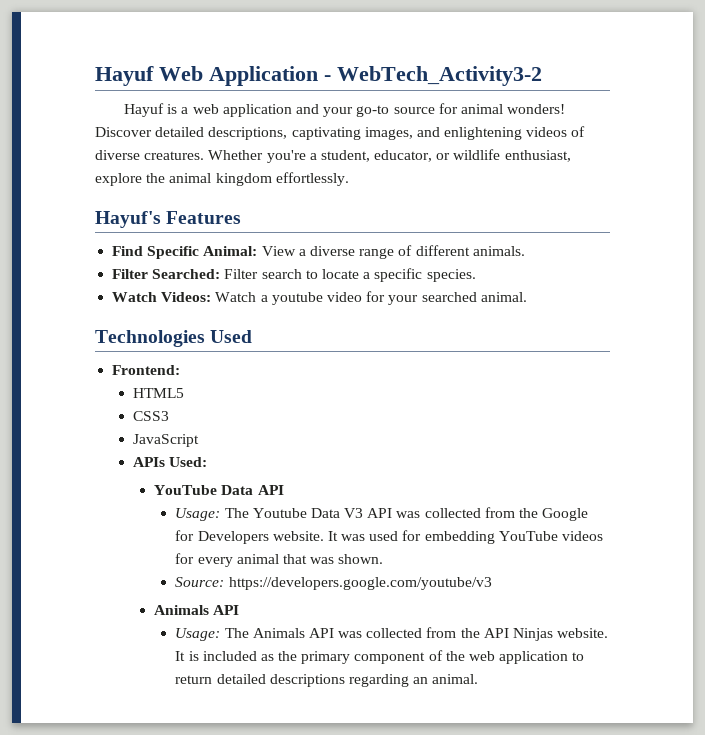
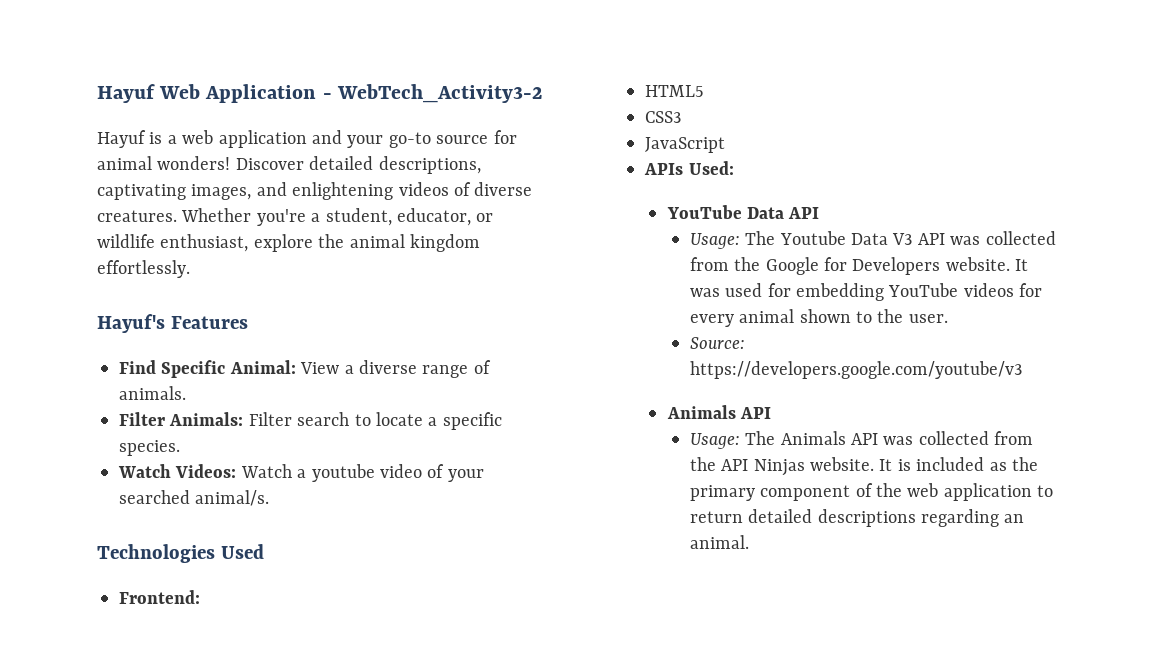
- Find Specific Animal: View a diverse range of different animals.
+ Find Specific Animal: View a diverse range of animals.
- Filter Searched: Filter search to locate a specific species.
+ Filter Animals: Filter search to locate a specific species.
- Watch Videos: Watch a youtube video for your searched animal.
+ Watch Videos: Watch a youtube video of your searched animal/s.
- It was used for embedding YouTube videos for every animal that was shown.
+ It was used for embedding YouTube videos for every animal shown to the user.

